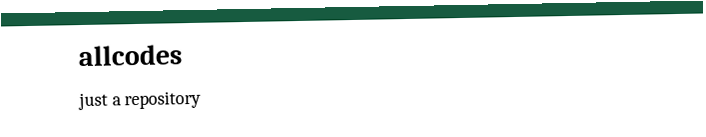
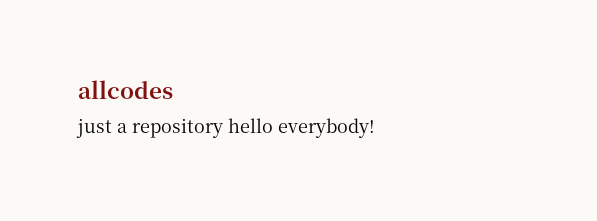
- just a repository
+ just a repository hello everybody!

